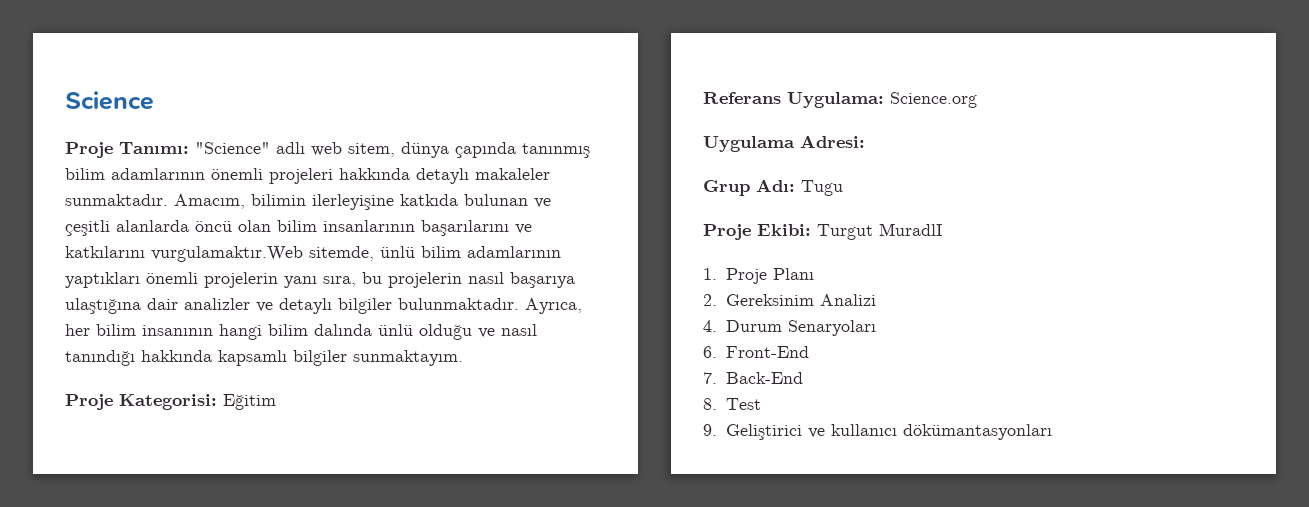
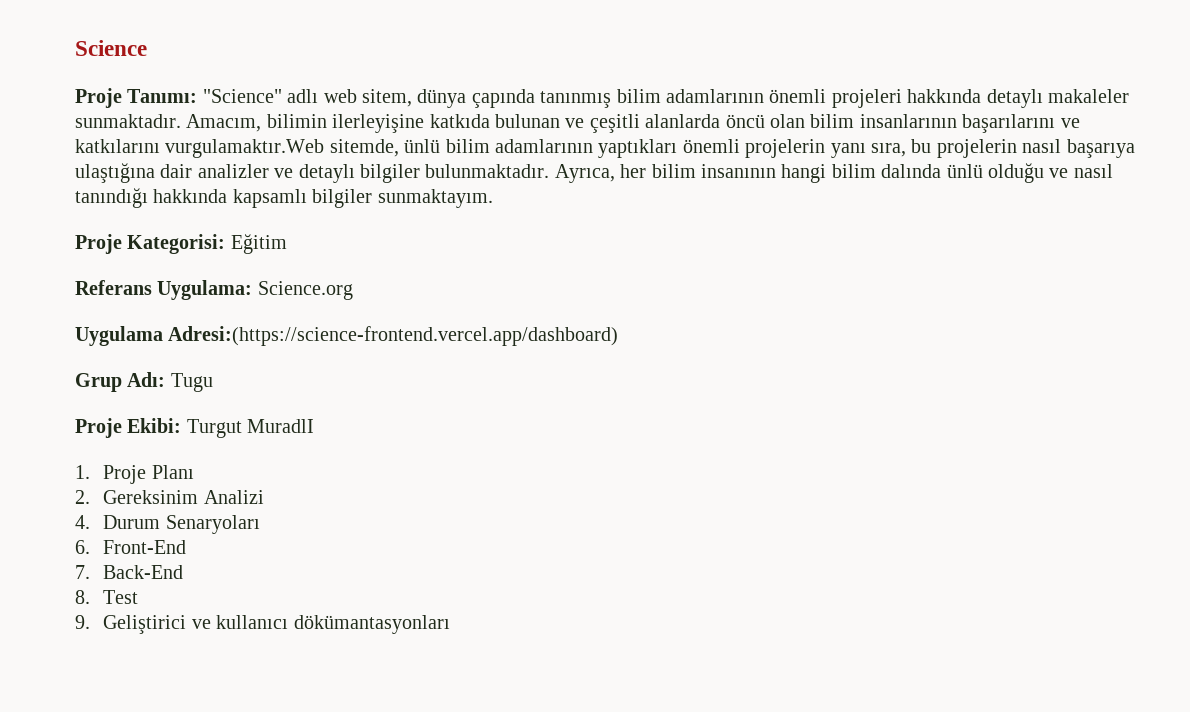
- Uygulama Adresi:
+ Uygulama Adresi:(https://science-frontend.vercel.app/dashboard)

